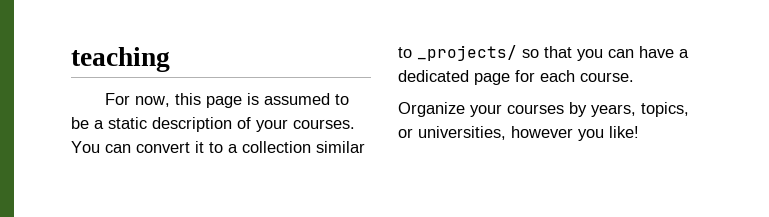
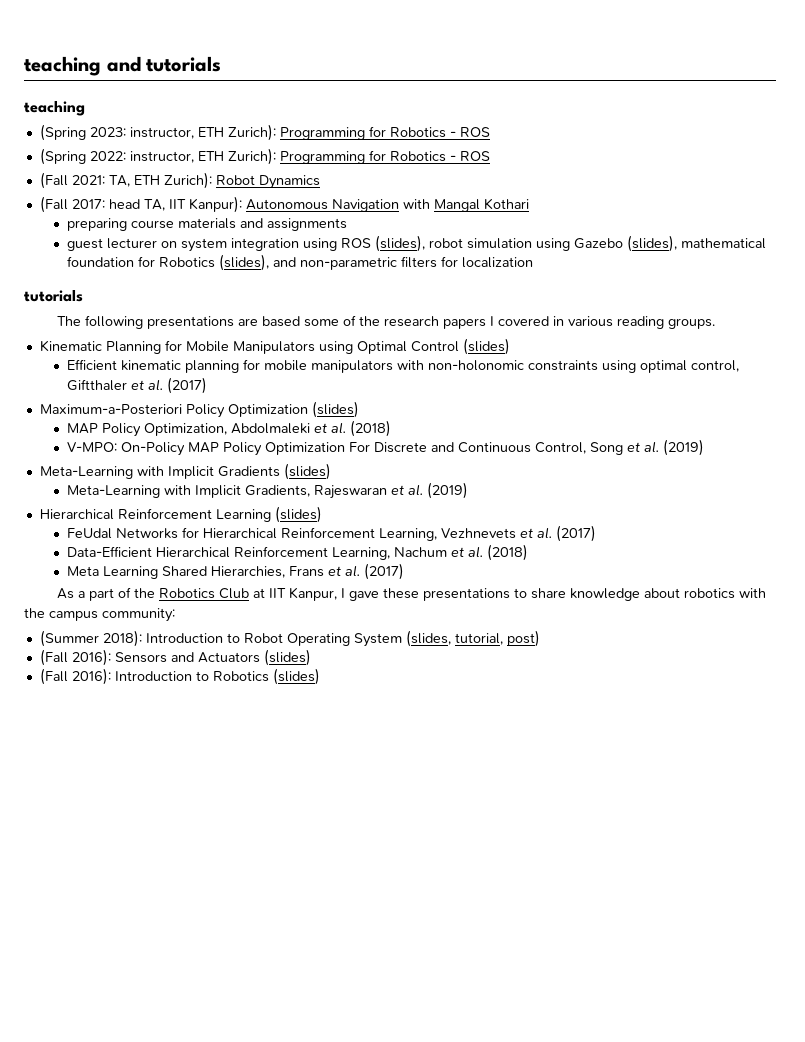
+ teaching and tutorials
  teaching
- For now, this page is assumed to be a static description of your courses. You can convert it to a collection similar to _projects/ so that you can have a dedicated page for each course.
- Organize your courses by years, topics, or universities, however you like!
+ (Spring 2023: instructor, ETH Zurich): Programming for Robotics - ROS
+ (Spring 2022: instructor, ETH Zurich): Programming for Robotics - ROS
+ (Fall 2021: TA, ETH Zurich): Robot Dynamics
+ (Fall 2017: head TA, IIT Kanpur): Autonomous Navigation with Mangal Kothari
+ preparing course materials and assignments
+ guest lecturer on system integration using ROS (slides), robot simulation using Gazebo (slides), mathematical foundation for Robotics (slides), and non-parametric filters for localization
+ tutorials
+ The following presentations are based some of the research papers I covered in various reading groups.
+ Kinematic Planning for Mobile Manipulators using Optimal Control (slides)
+ Efficient kinematic planning for mobile manipulators with non-holonomic constraints using optimal control, Giftthaler et al. (2017)
+ Maximum-a-Posteriori Policy Optimization (slides)
+ MAP Policy Optimization, Abdolmaleki et al. (2018)
+ V-MPO: On-Policy MAP Policy Optimization For Discrete and Continuous Control, Song et al. (2019)
+ Meta-Learning with Implicit Gradients (slides)
+ Meta-Learning with Implicit Gradients, Rajeswaran et al. (2019)
+ Hierarchical Reinforcement Learning (slides)
+ FeUdal Networks for Hierarchical Reinforcement Learning, Vezhnevets et al. (2017)
+ Data-Efficient Hierarchical Reinforcement Learning, Nachum et al. (2018)
+ Meta Learning Shared Hierarchies, Frans et al. (2017)
+ As a part of the Robotics Club at IIT Kanpur, I gave these presentations to share knowledge about robotics with the campus community:
+ (Summer 2018): Introduction to Robot Operating System (slides, tutorial, post)
+ (Fall 2016): Sensors and Actuators (slides)
+ (Fall 2016): Introduction to Robotics (slides)

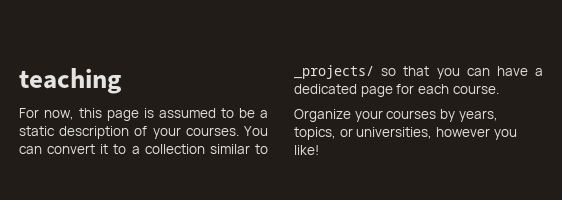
- teaching and tutorials
  teaching
- (Spring 2023: instructor, ETH Zurich): Programming for Robotics - ROS
- (Spring 2022: instructor, ETH Zurich): Programming for Robotics - ROS
- (Fall 2021: TA, ETH Zurich): Robot Dynamics
- (Fall 2017: head TA, IIT Kanpur): Autonomous Navigation with Mangal Kothari
- preparing course materials and assignments
- guest lecturer on system integration using ROS (slides), robot simulation using Gazebo (slides), mathematical foundation for Robotics (slides), and non-parametric filters for localization
- tutorials
- The following presentations are based some of the research papers I covered in various reading groups.
- Kinematic Planning for Mobile Manipulators using Optimal Control (slides)
- Efficient kinematic planning for mobile manipulators with non-holonomic constraints using optimal control, Giftthaler et al. (2017)
- Maximum-a-Posteriori Policy Optimization (slides)
- MAP Policy Optimization, Abdolmaleki et al. (2018)
- V-MPO: On-Policy MAP Policy Optimization For Discrete and Continuous Control, Song et al. (2019)
- Meta-Learning with Implicit Gradients (slides)
- Meta-Learning with Implicit Gradients, Rajeswaran et al. (2019)
- Hierarchical Reinforcement Learning (slides)
- FeUdal Networks for Hierarchical Reinforcement Learning, Vezhnevets et al. (2017)
- Data-Efficient Hierarchical Reinforcement Learning, Nachum et al. (2018)
- Meta Learning Shared Hierarchies, Frans et al. (2017)
- As a part of the Robotics Club at IIT Kanpur, I gave these presentations to share knowledge about robotics with the campus community:
- (Summer 2018): Introduction to Robot Operating System (slides, tutorial, post)
- (Fall 2016): Sensors and Actuators (slides)
- (Fall 2016): Introduction to Robotics (slides)
+ For now, this page is assumed to be a static description of your courses. You can convert it to a collection similar to _projects/ so that you can have a dedicated page for each course.
+ Organize your courses by years, topics, or universities, however you like!

